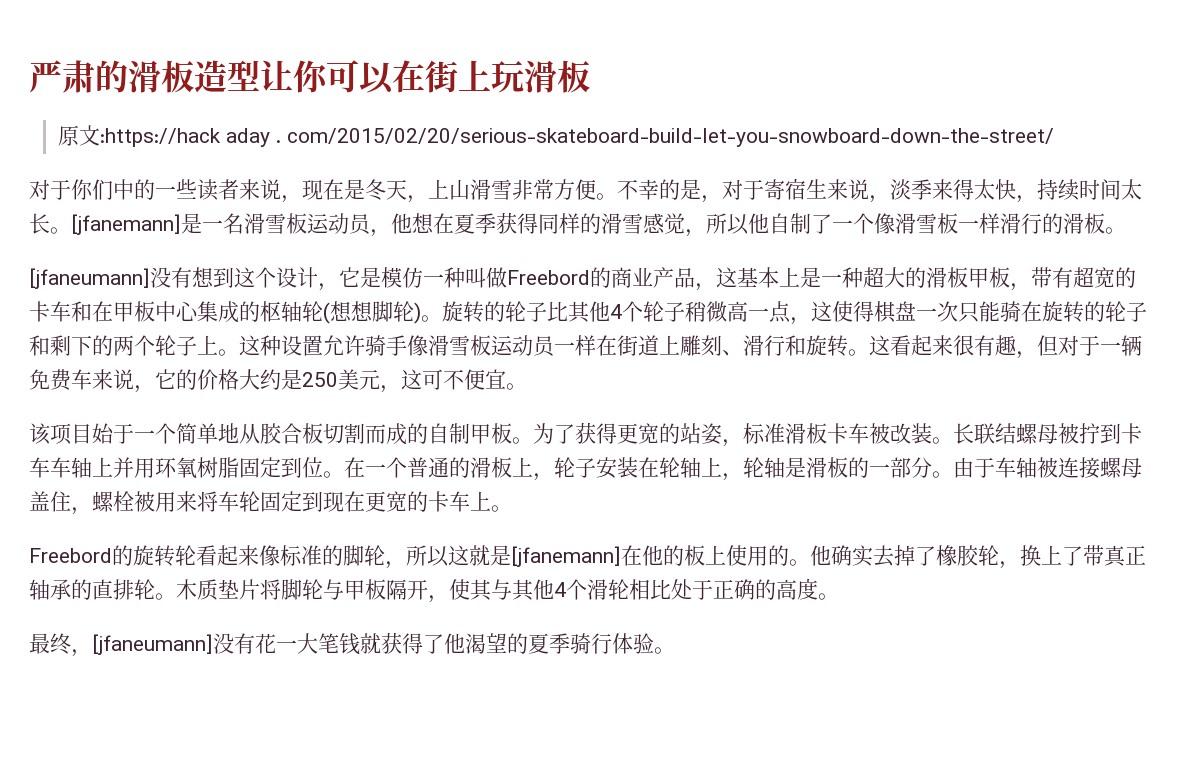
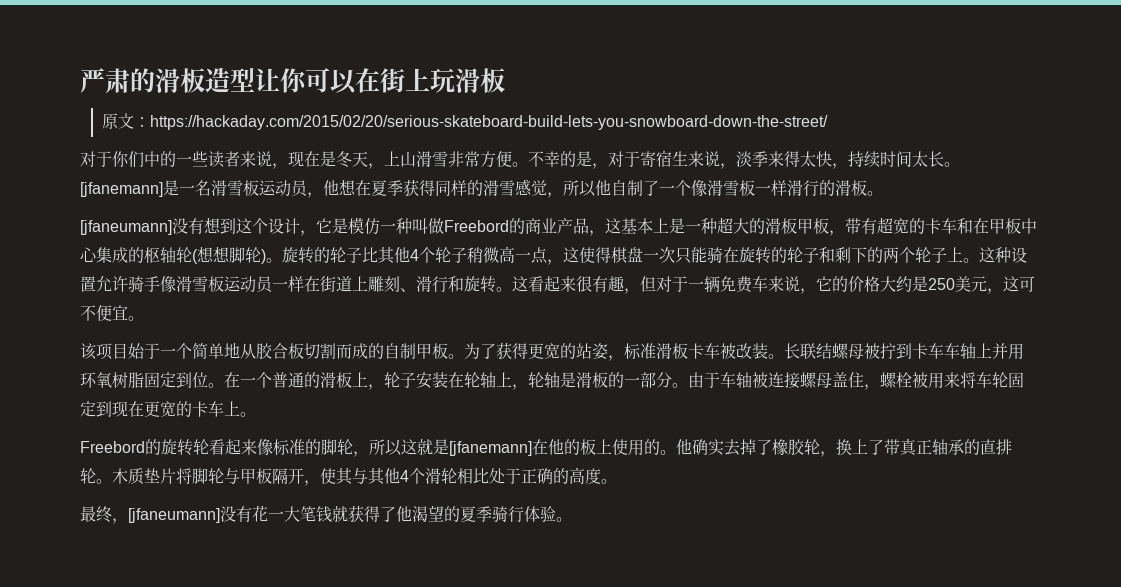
- 原文:https://hack aday . com/2015/02/20/serious-skateboard-build-let-you-snowboard-down-the-street/
+ 原文：https://hackaday.com/2015/02/20/serious-skateboard-build-lets-you-snowboard-down-the-street/

